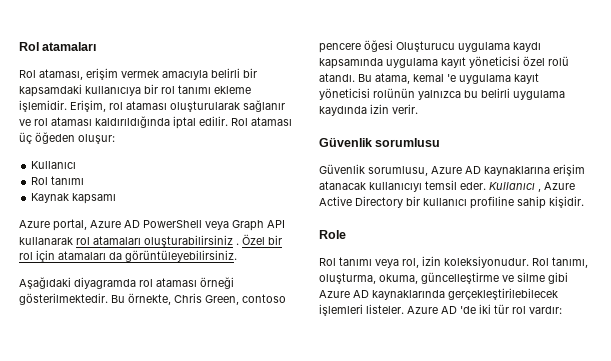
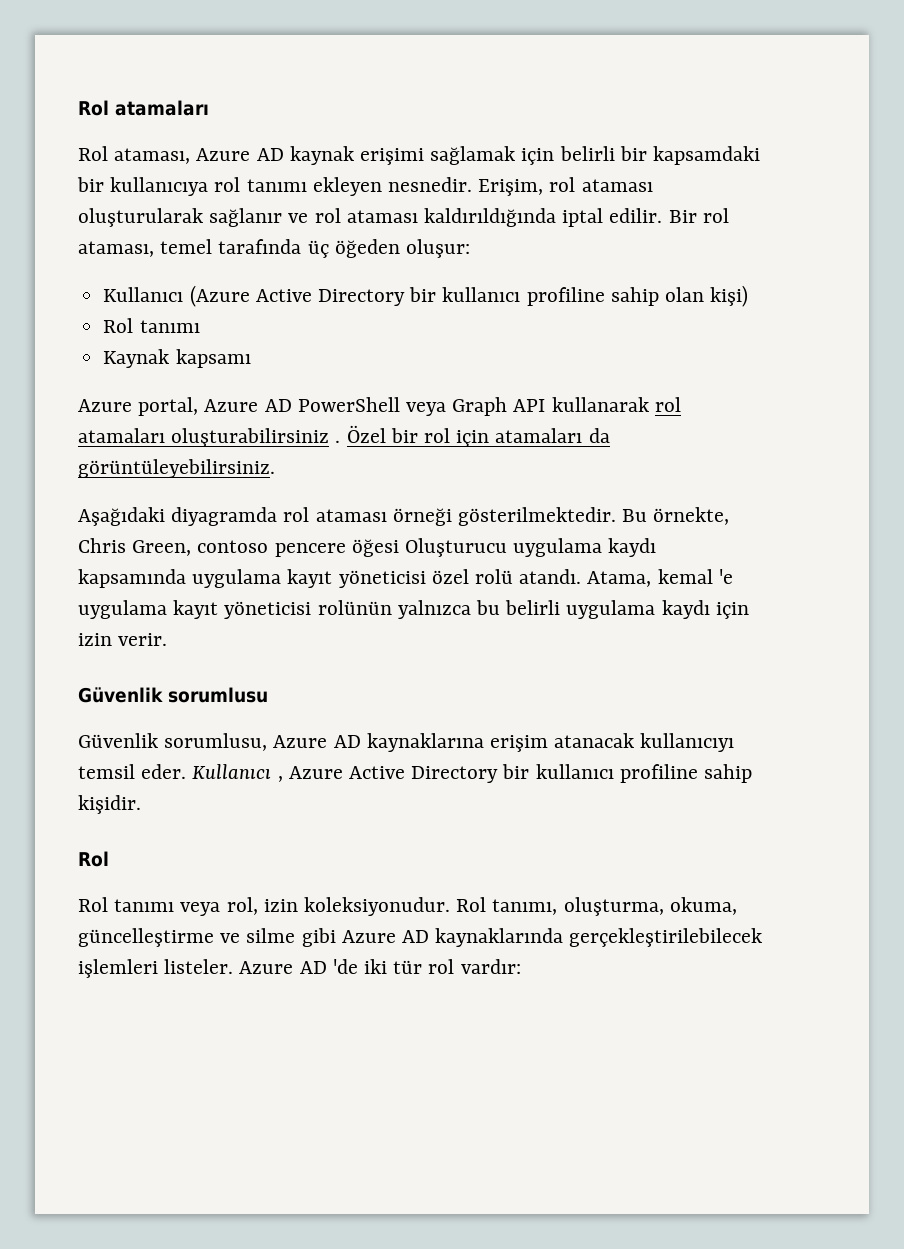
- Rol ataması, erişim vermek amacıyla belirli bir kapsamdaki kullanıcıya bir rol tanımı ekleme işlemidir.
+ Rol ataması, Azure AD kaynak erişimi sağlamak için belirli bir kapsamdaki bir kullanıcıya rol tanımı ekleyen nesnedir.
- Rol ataması üç öğeden oluşur:
- Kullanıcı
+ Bir rol ataması, temel tarafında üç öğeden oluşur:
+ Kullanıcı (Azure Active Directory bir kullanıcı profiline sahip olan kişi)
- Bu atama, kemal 'e uygulama kayıt yöneticisi rolünün yalnızca bu belirli uygulama kaydında izin verir.
+ Atama, kemal 'e uygulama kayıt yöneticisi rolünün yalnızca bu belirli uygulama kaydı için izin verir.
  Kullanıcı , Azure Active Directory bir kullanıcı profiline sahip kişidir.
- Role
+ Rol

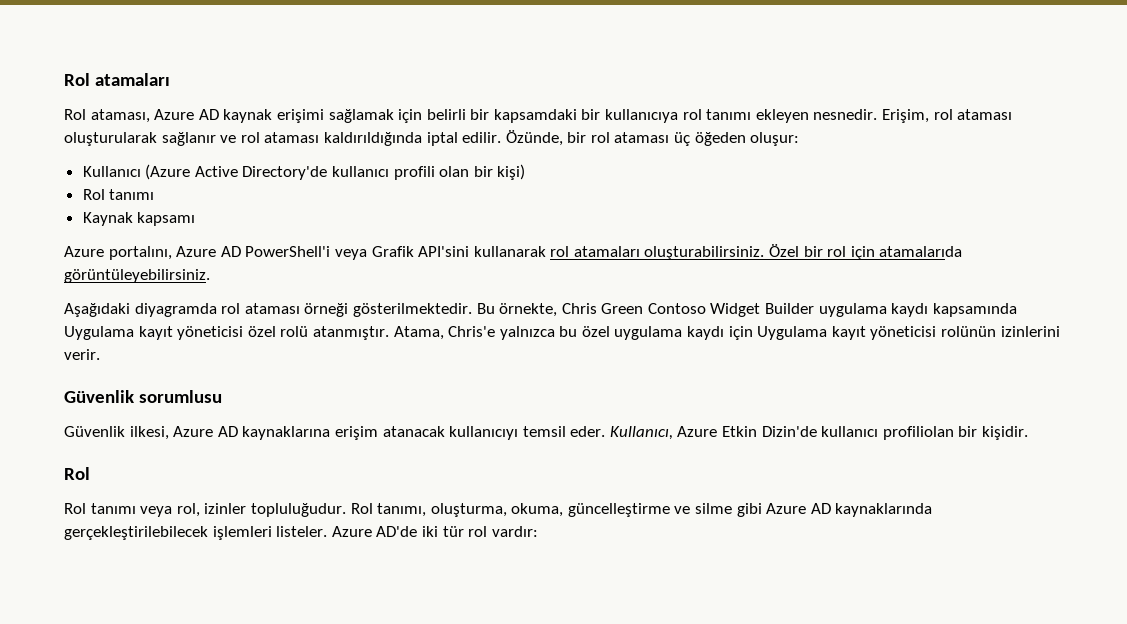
- Bir rol ataması, temel tarafında üç öğeden oluşur:
+ Özünde, bir rol ataması üç öğeden oluşur:
- Kullanıcı (Azure Active Directory bir kullanıcı profiline sahip olan kişi)
+ Kullanıcı (Azure Active Directory'de kullanıcı profili olan bir kişi)
- Azure portal, Azure AD PowerShell veya Graph API kullanarak rol atamaları oluşturabilirsiniz .
+ Azure portalını, Azure AD PowerShell'i veya Grafik API'sini kullanarak rol atamaları oluşturabilirsiniz.
- Özel bir rol için atamaları da görüntüleyebilirsiniz.
+ Özel bir rol için atamalarıda görüntüleyebilirsiniz.
- Bu örnekte, Chris Green, contoso pencere öğesi Oluşturucu uygulama kaydı kapsamında uygulama kayıt yöneticisi özel rolü atandı. Atama, kemal 'e uygulama kayıt yöneticisi rolünün yalnızca bu belirli uygulama kaydı için izin verir.
+ Bu örnekte, Chris Green Contoso Widget Builder uygulama kaydı kapsamında Uygulama kayıt yöneticisi özel rolü atanmıştır. Atama, Chris'e yalnızca bu özel uygulama kaydı için Uygulama kayıt yöneticisi rolünün izinlerini verir.
- Güvenlik sorumlusu, Azure AD kaynaklarına erişim atanacak kullanıcıyı temsil eder.
+ Güvenlik ilkesi, Azure AD kaynaklarına erişim atanacak kullanıcıyı temsil eder.
- Kullanıcı , Azure Active Directory bir kullanıcı profiline sahip kişidir.
+ Kullanıcı, Azure Etkin Dizin'de kullanıcı profiliolan bir kişidir.
- Rol tanımı veya rol, izin koleksiyonudur.
+ Rol tanımı veya rol, izinler topluluğudur.
- Azure AD 'de iki tür rol vardır:
+ Azure AD'de iki tür rol vardır:

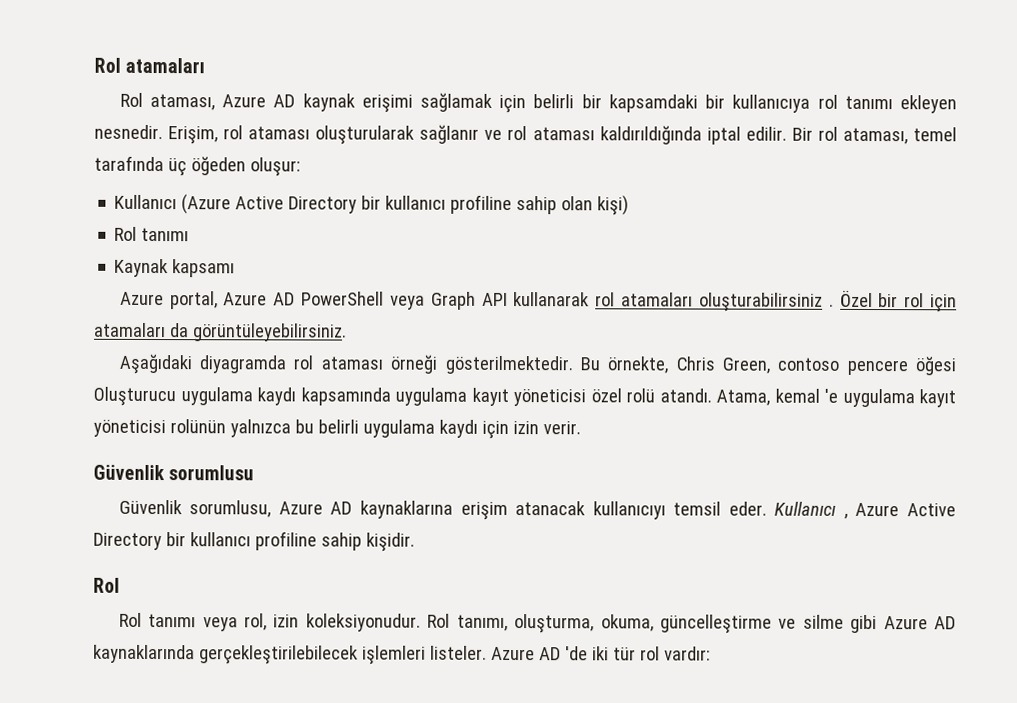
- Özünde, bir rol ataması üç öğeden oluşur:
+ Bir rol ataması, temel tarafında üç öğeden oluşur:
- Kullanıcı (Azure Active Directory'de kullanıcı profili olan bir kişi)
+ Kullanıcı (Azure Active Directory bir kullanıcı profiline sahip olan kişi)
- Azure portalını, Azure AD PowerShell'i veya Grafik API'sini kullanarak rol atamaları oluşturabilirsiniz.
+ Azure portal, Azure AD PowerShell veya Graph API kullanarak rol atamaları oluşturabilirsiniz .
- Özel bir rol için atamalarıda görüntüleyebilirsiniz.
+ Özel bir rol için atamaları da görüntüleyebilirsiniz.
- Bu örnekte, Chris Green Contoso Widget Builder uygulama kaydı kapsamında Uygulama kayıt yöneticisi özel rolü atanmıştır. Atama, Chris'e yalnızca bu özel uygulama kaydı için Uygulama kayıt yöneticisi rolünün izinlerini verir.
+ Bu örnekte, Chris Green, contoso pencere öğesi Oluşturucu uygulama kaydı kapsamında uygulama kayıt yöneticisi özel rolü atandı. Atama, kemal 'e uygulama kayıt yöneticisi rolünün yalnızca bu belirli uygulama kaydı için izin verir.
- Güvenlik ilkesi, Azure AD kaynaklarına erişim atanacak kullanıcıyı temsil eder.
+ Güvenlik sorumlusu, Azure AD kaynaklarına erişim atanacak kullanıcıyı temsil eder.
- Kullanıcı, Azure Etkin Dizin'de kullanıcı profiliolan bir kişidir.
+ Kullanıcı , Azure Active Directory bir kullanıcı profiline sahip kişidir.
- Rol tanımı veya rol, izinler topluluğudur.
+ Rol tanımı veya rol, izin koleksiyonudur.
- Azure AD'de iki tür rol vardır:
+ Azure AD 'de iki tür rol vardır:

